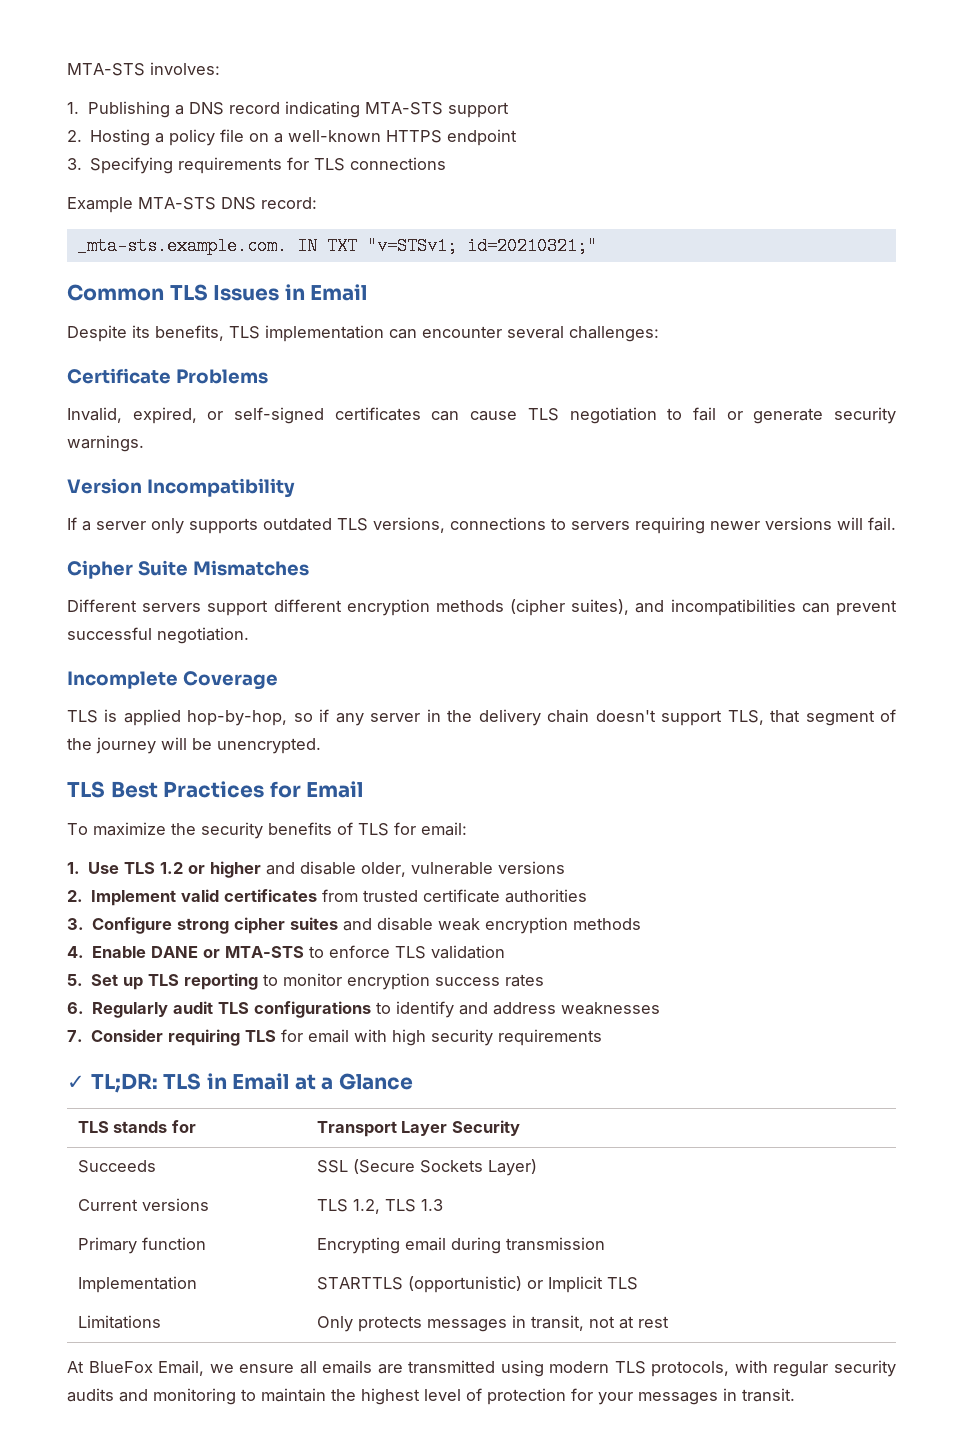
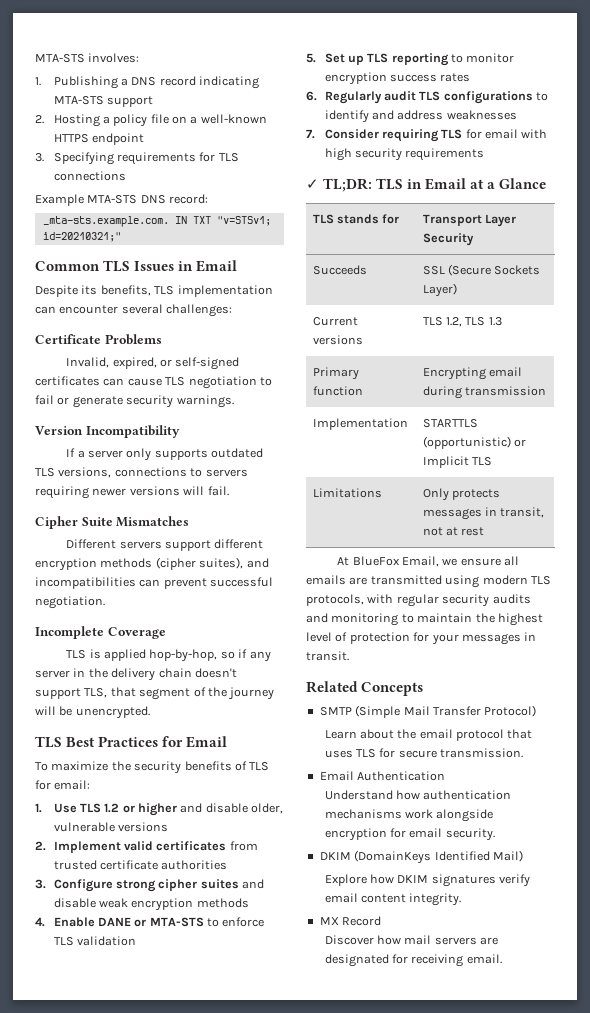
+ Related Concepts
+ SMTP (Simple Mail Transfer Protocol)
+ Learn about the email protocol that uses TLS for secure transmission.
+ Email Authentication
+ Understand how authentication mechanisms work alongside encryption for email security.
+ DKIM (DomainKeys Identified Mail)
+ Explore how DKIM signatures verify email content integrity.
+ MX Record
+ Discover how mail servers are designated for receiving email.

